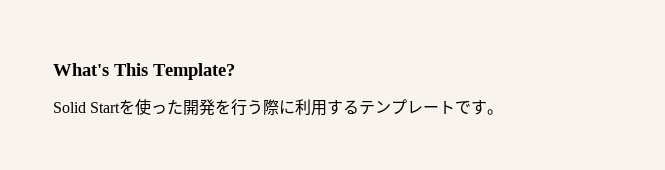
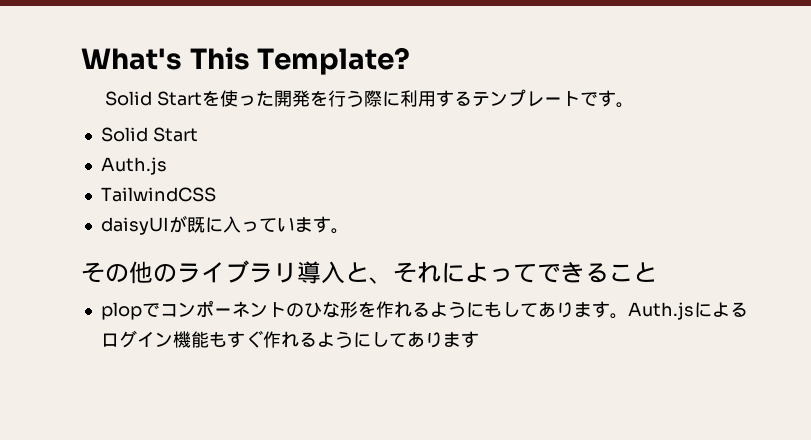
  Solid Startを使った開発を行う際に利用するテンプレートです。
+ Solid Start
+ Auth.js
+ TailwindCSS
+ daisyUIが既に入っています。
+ その他のライブラリ導入と、それによってできること
+ plopでコンポーネントのひな形を作れるようにもしてあります。Auth.jsによるログイン機能もすぐ作れるようにしてあります

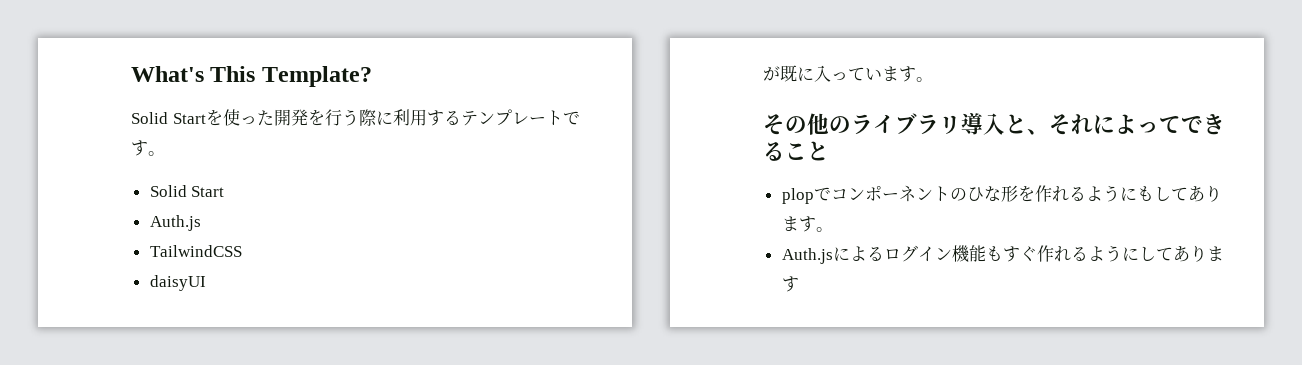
- daisyUIが既に入っています。
+ daisyUI
+ が既に入っています。
- plopでコンポーネントのひな形を作れるようにもしてあります。Auth.jsによるログイン機能もすぐ作れるようにしてあります
+ plopでコンポーネントのひな形を作れるようにもしてあります。
+ Auth.jsによるログイン機能もすぐ作れるようにしてあります

